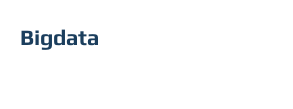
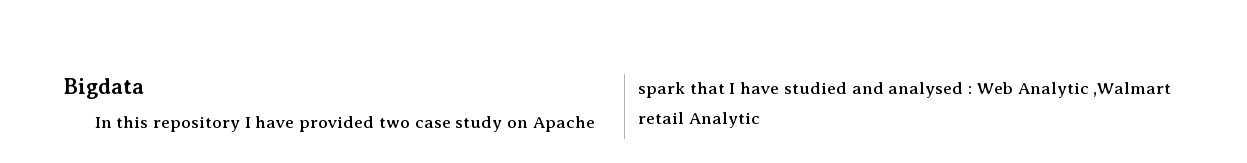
+ In this repository I have provided two case study on Apache spark that I have studied and analysed : Web Analytic ,Walmart retail Analytic

